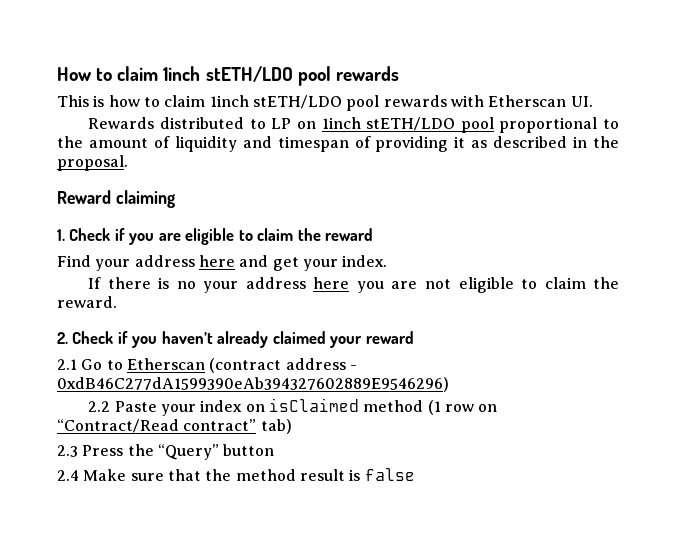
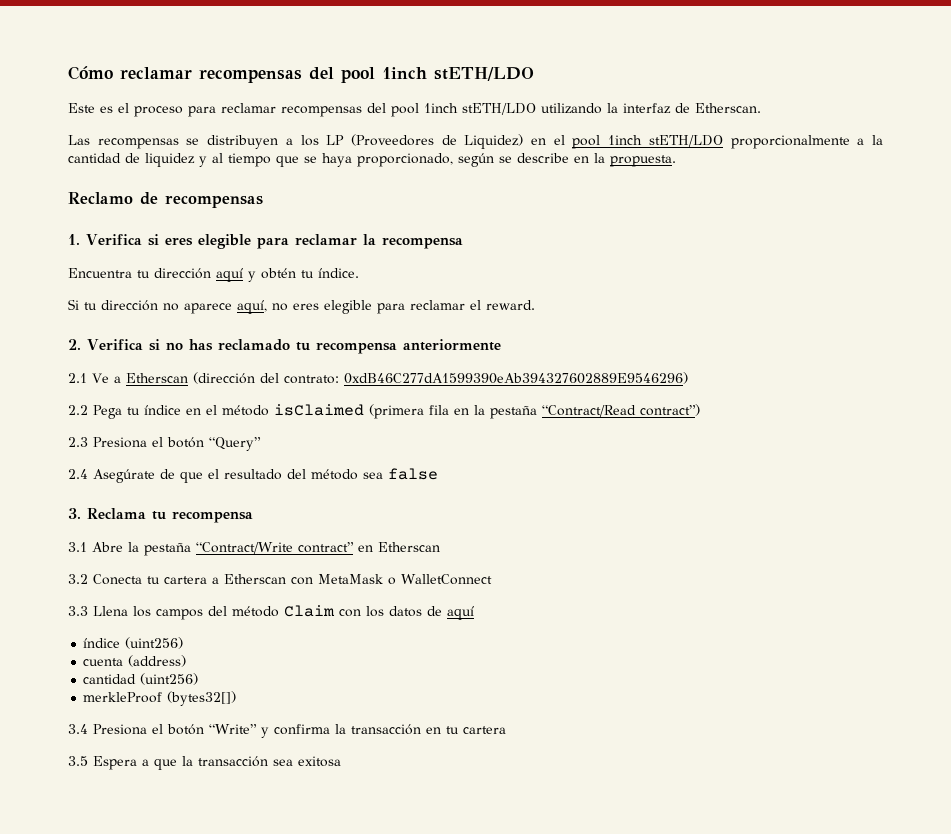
- How to claim 1inch stETH/LDO pool rewards
- This is how to claim 1inch stETH/LDO pool rewards with Etherscan UI.
- Rewards distributed to LP on 1inch stETH/LDO pool proportional to the amount of liquidity and timespan of providing it as described in the proposal.
- Reward claiming
- 1. Check if you are eligible to claim the reward
- Find your address here and get your index.
- If there is no your address here you are not eligible to claim the reward.
- 2. Check if you haven’t already claimed your reward
- 2.1 Go to Etherscan (contract address - 0xdB46C277dA1599390eAb394327602889E9546296)
- 2.2 Paste your index on isClaimed method (1 row on “Contract/Read contract” tab)
- 2.3 Press the “Query” button
+ Cómo reclamar recompensas del pool 1inch stETH/LDO
+ Este es el proceso para reclamar recompensas del pool 1inch stETH/LDO utilizando la interfaz de Etherscan.
+ Las recompensas se distribuyen a los LP (Proveedores de Liquidez) en el pool 1inch stETH/LDO proporcionalmente a la cantidad de liquidez y al tiempo que se haya proporcionado, según se describe en la propuesta.
+ Reclamo de recompensas
+ 1. Verifica si eres elegible para reclamar la recompensa
+ Encuentra tu dirección aquí y obtén tu índice.
+ Si tu dirección no aparece aquí, no eres elegible para reclamar el reward.
+ 2. Verifica si no has reclamado tu recompensa anteriormente
+ 2.1 Ve a Etherscan (dirección del contrato: 0xdB46C277dA1599390eAb394327602889E9546296)
+ 2.2 Pega tu índice en el método isClaimed (primera fila en la pestaña “Contract/Read contract”)
+ 2.3 Presiona el botón “Query”
- 2.4 Make sure that the method result is false
+ 2.4 Asegúrate de que el resultado del método sea false
+ 3. Reclama tu recompensa
+ 3.1 Abre la pestaña “Contract/Write contract” en Etherscan
+ 3.2 Conecta tu cartera a Etherscan con MetaMask o WalletConnect
+ 3.3 Llena los campos del método Claim con los datos de aquí
+ índice (uint256)
+ cuenta (address)
+ cantidad (uint256)
+ merkleProof (bytes32[])
+ 3.4 Presiona el botón “Write” y confirma la transacción en tu cartera
+ 3.5 Espera a que la transacción sea exitosa

